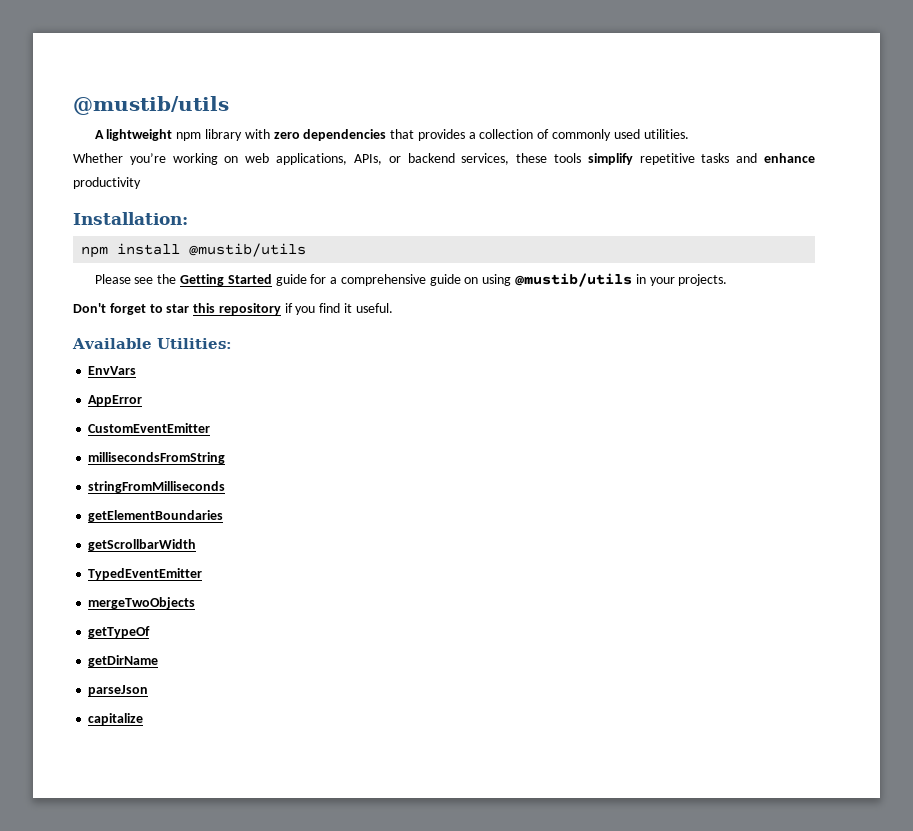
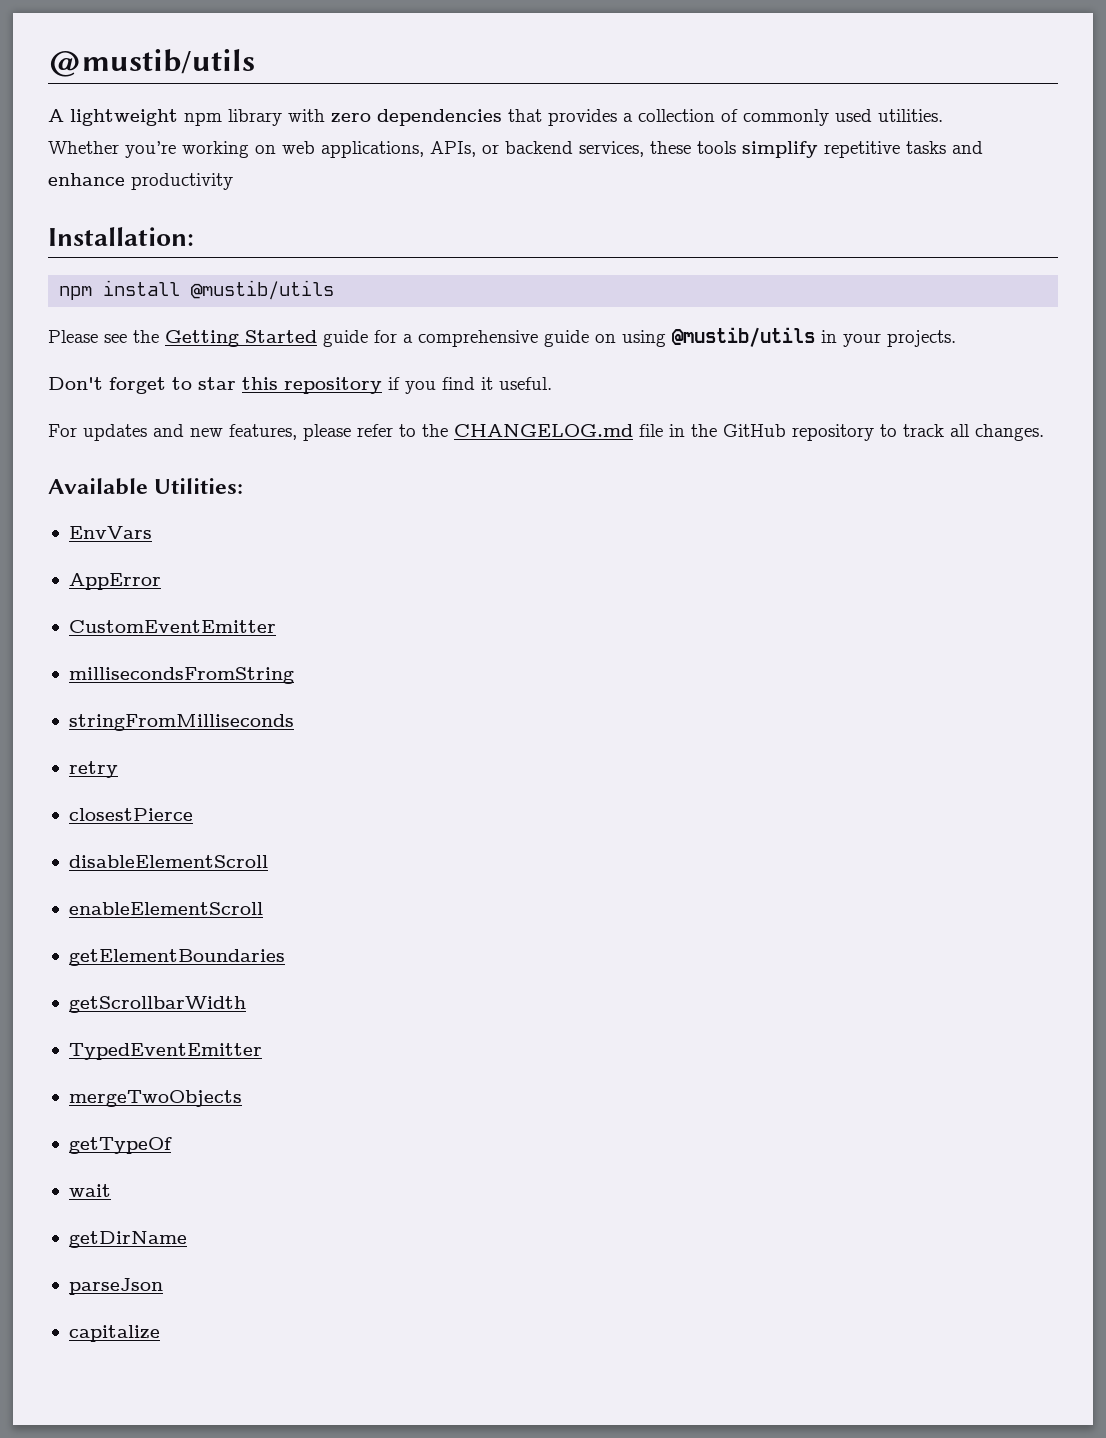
+ For updates and new features, please refer to the CHANGELOG.md file in the GitHub repository to track all changes.
+ retry
+ closestPierce
+ disableElementScroll
+ enableElementScroll
+ wait

